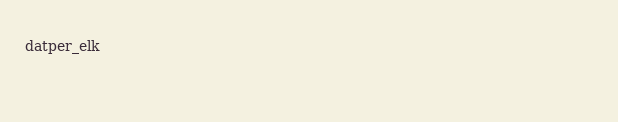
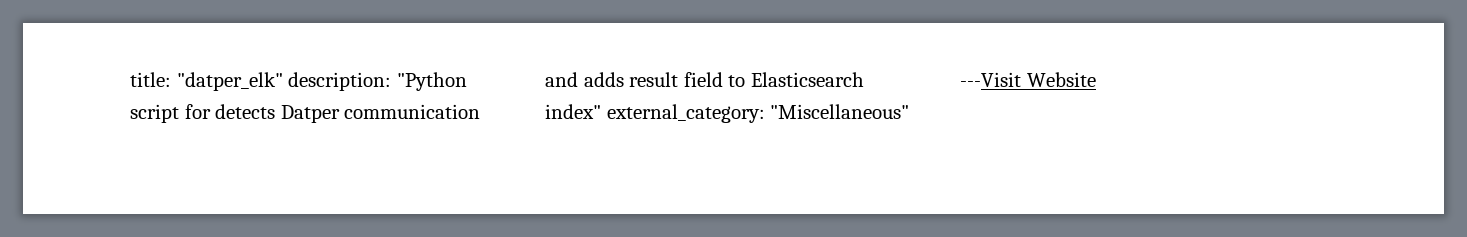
- datper_elk
+ title: "datper_elk" description: "Python script for detects Datper communication and adds result field to Elasticsearch index" external_category: "Miscellaneous" ---Visit Website

